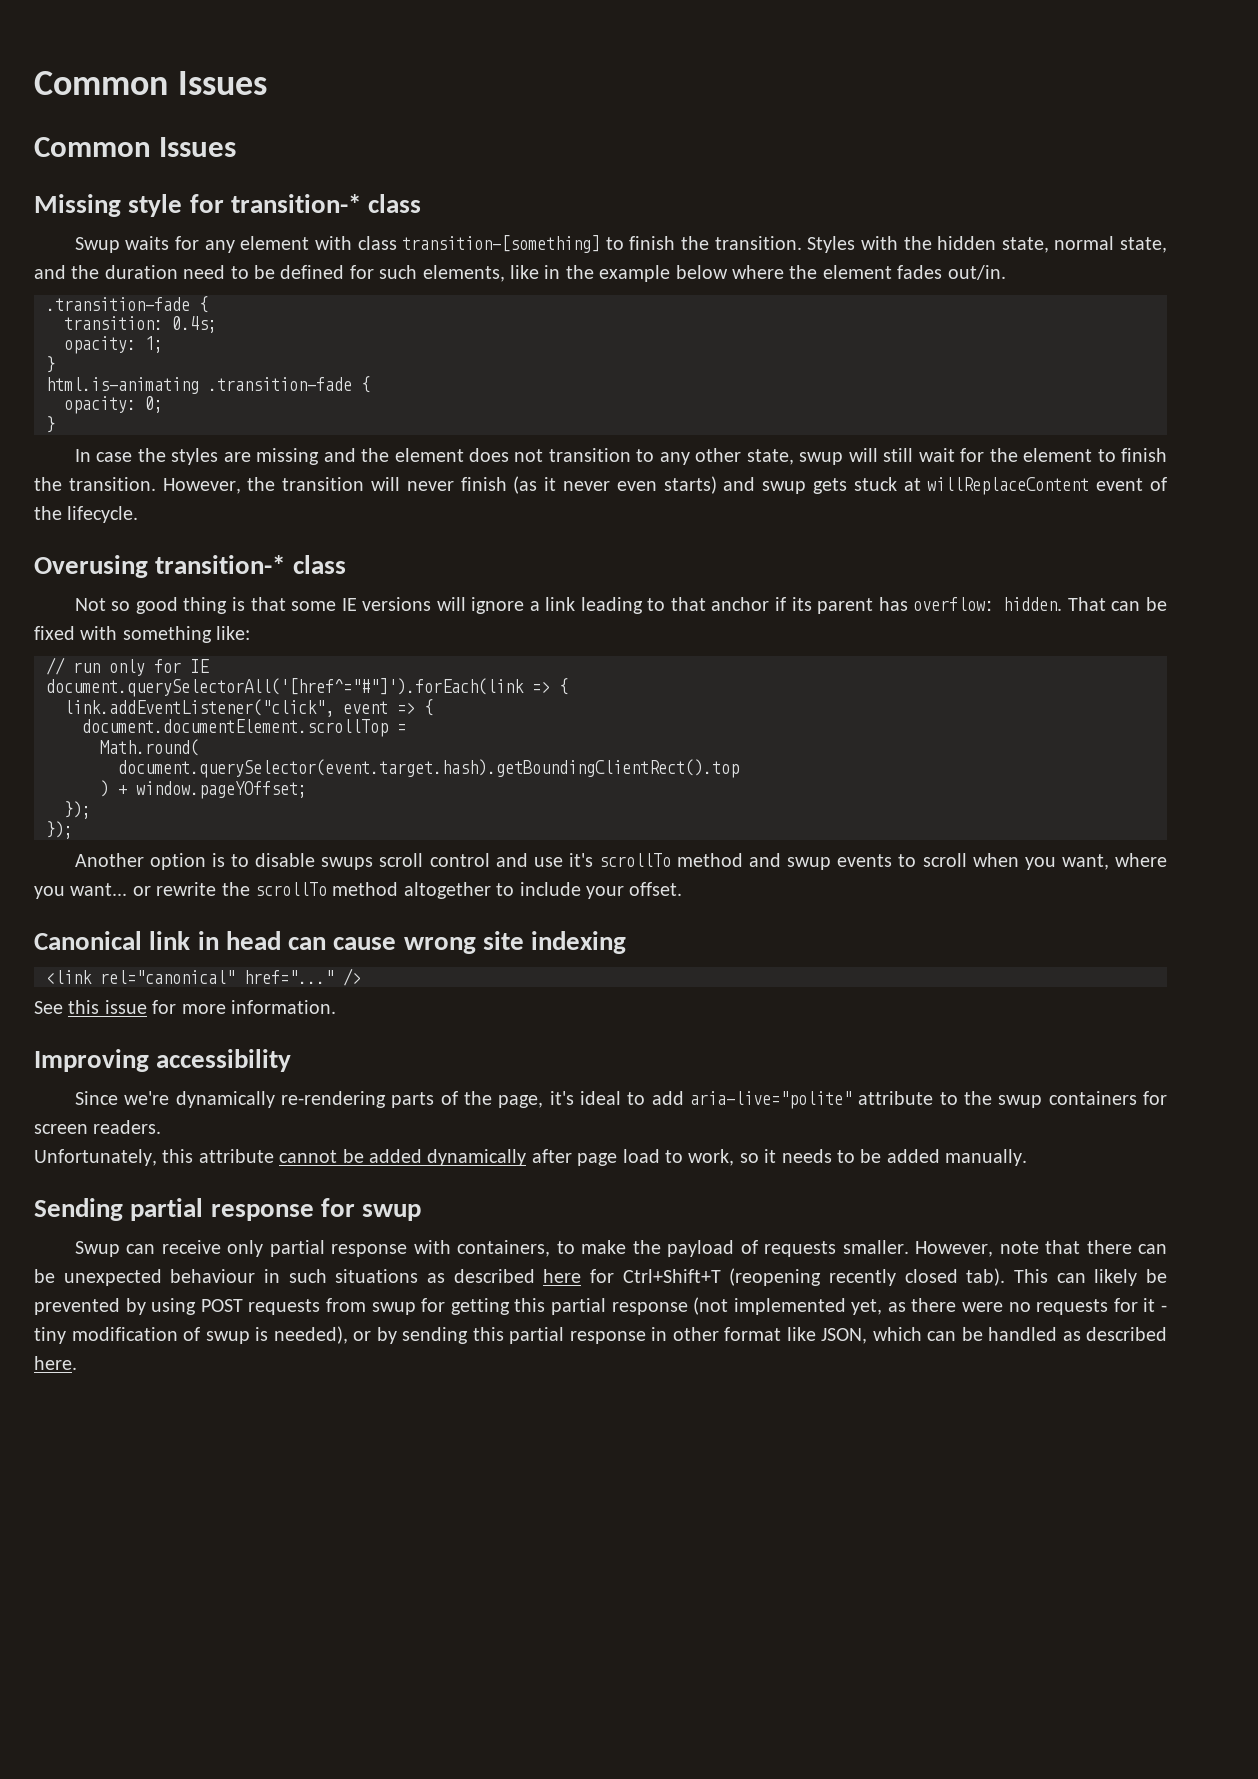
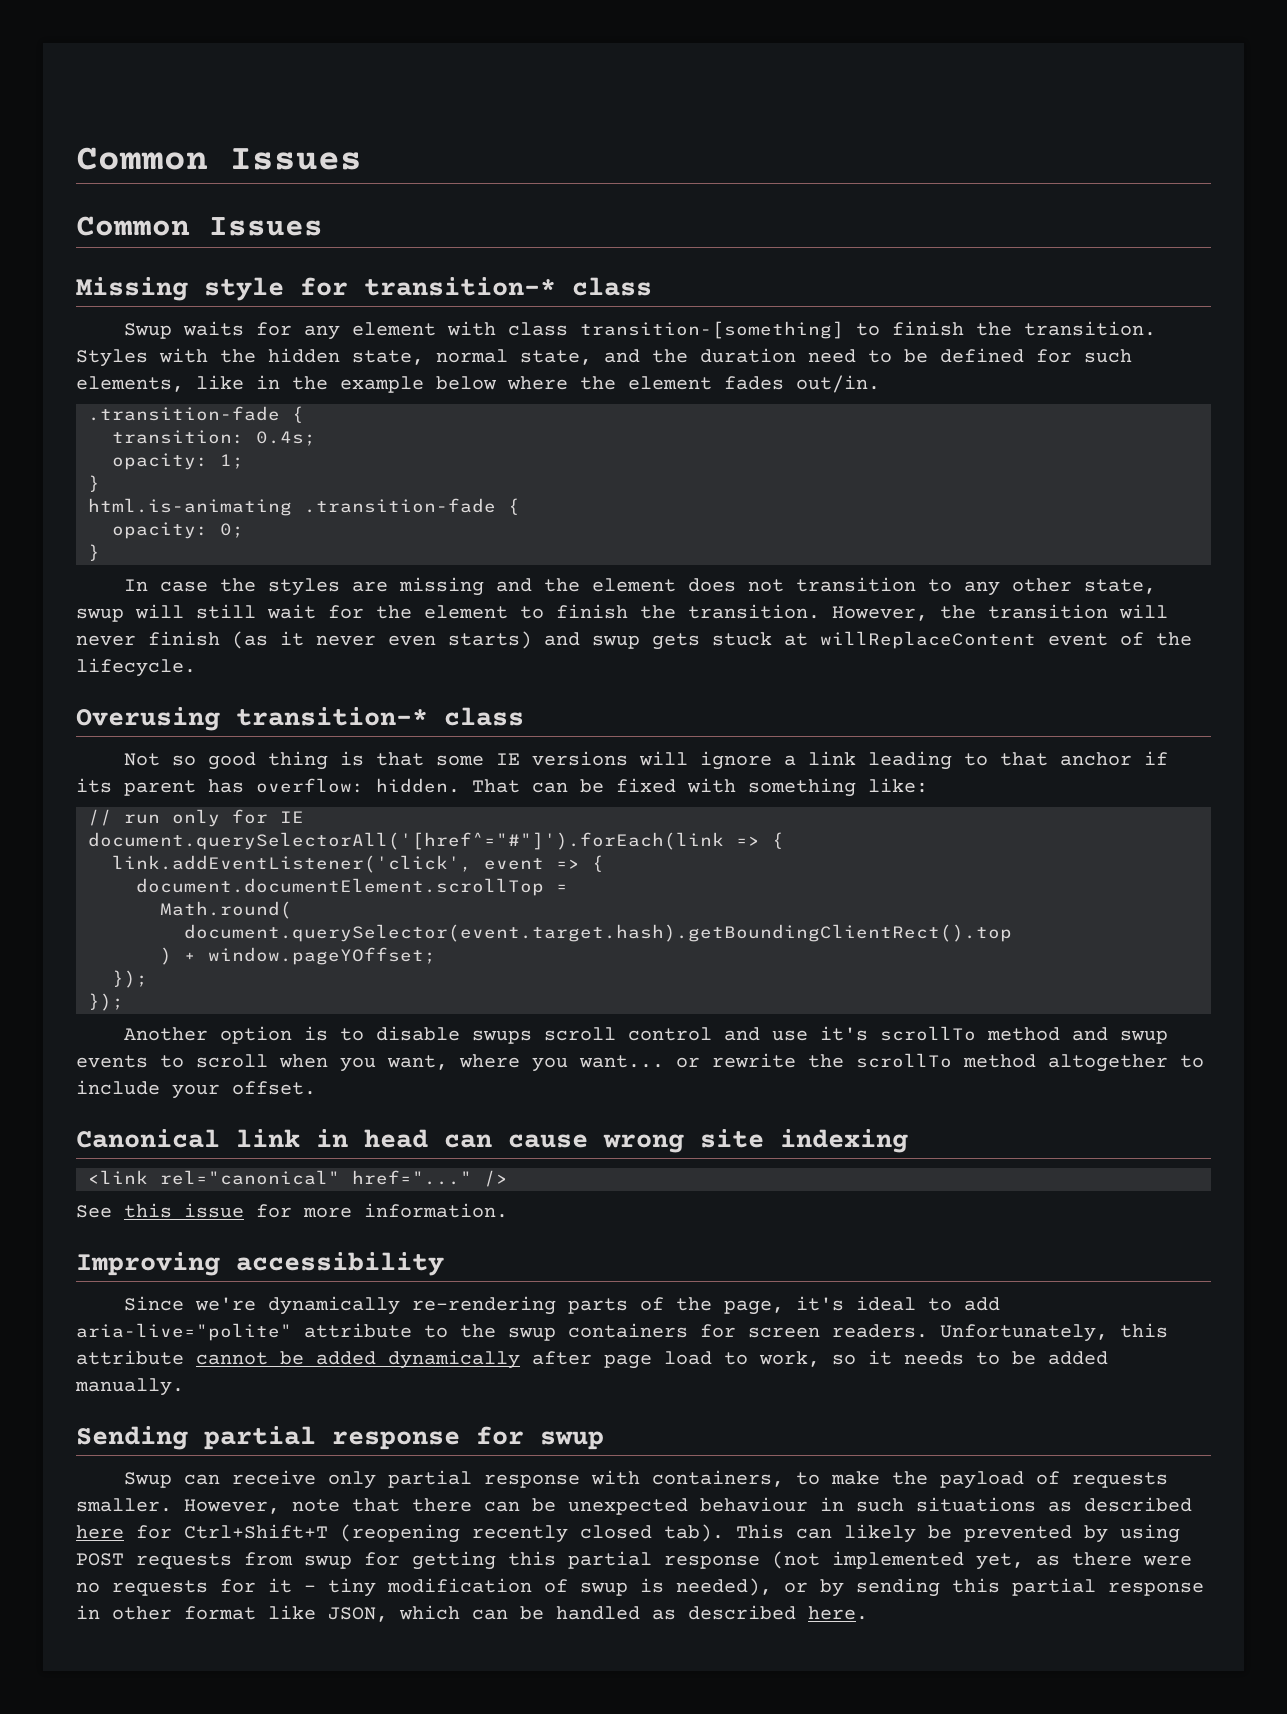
- link.addEventListener("click", event => {
+ link.addEventListener('click', event => {
- Since we're dynamically re-rendering parts of the page, it's ideal to add aria-live="polite" attribute to the swup containers for screen readers.
- Unfortunately, this attribute cannot be added dynamically after page load to work, so it needs to be added manually.
+ Since we're dynamically re-rendering parts of the page, it's ideal to add aria-live="polite" attribute to the swup containers for screen readers. Unfortunately, this attribute cannot be added dynamically after page load to work, so it needs to be added manually.

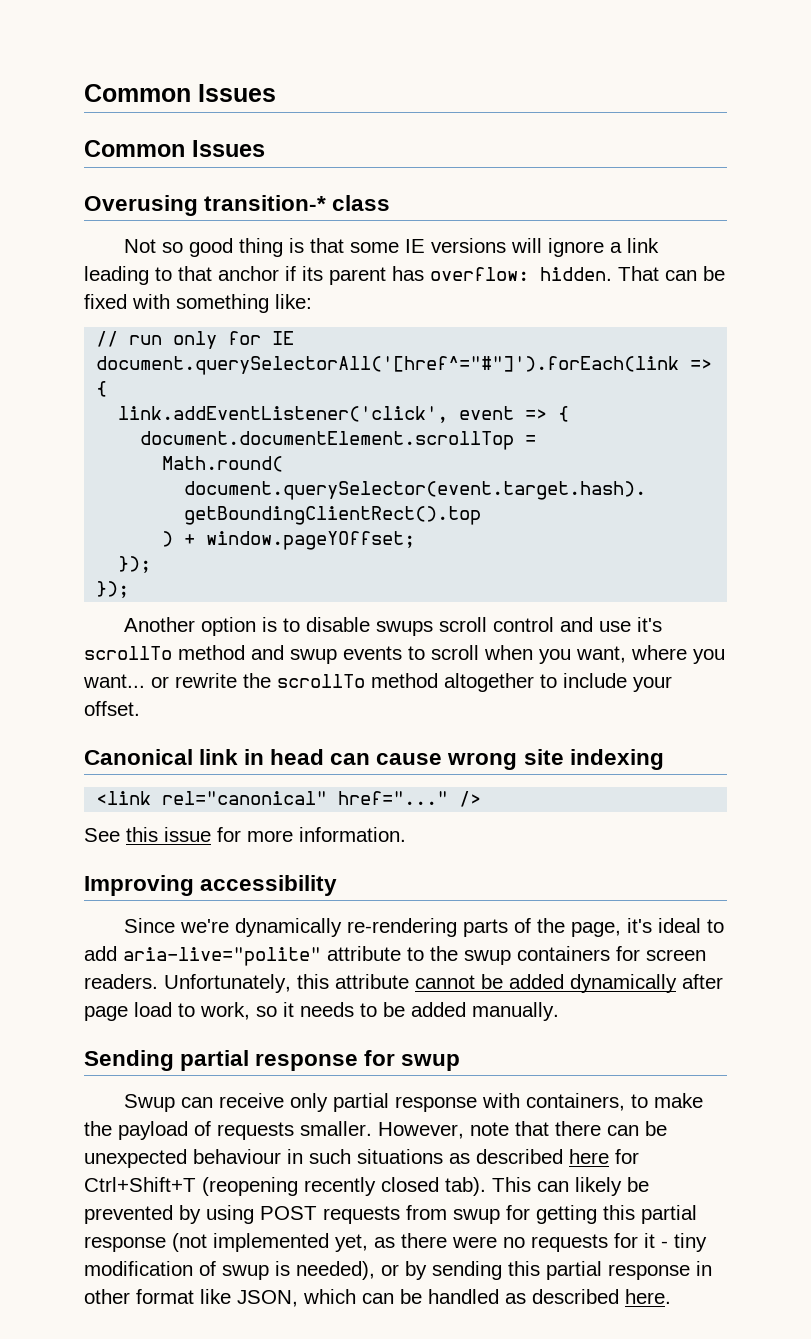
- Missing style for transition-* class
- Swup waits for any element with class transition-[something] to finish the transition. Styles with the hidden state, normal state, and the duration need to be defined for such elements, like in the example below where the element fades out/in.
- .transition-fade {
- transition: 0.4s;
- opacity: 1;
- }
- html.is-animating .transition-fade {
- opacity: 0;
- }
- In case the styles are missing and the element does not transition to any other state, swup will still wait for the element to finish the transition. However, the transition will never finish (as it never even starts) and swup gets stuck at willReplaceContent event of the lifecycle.

